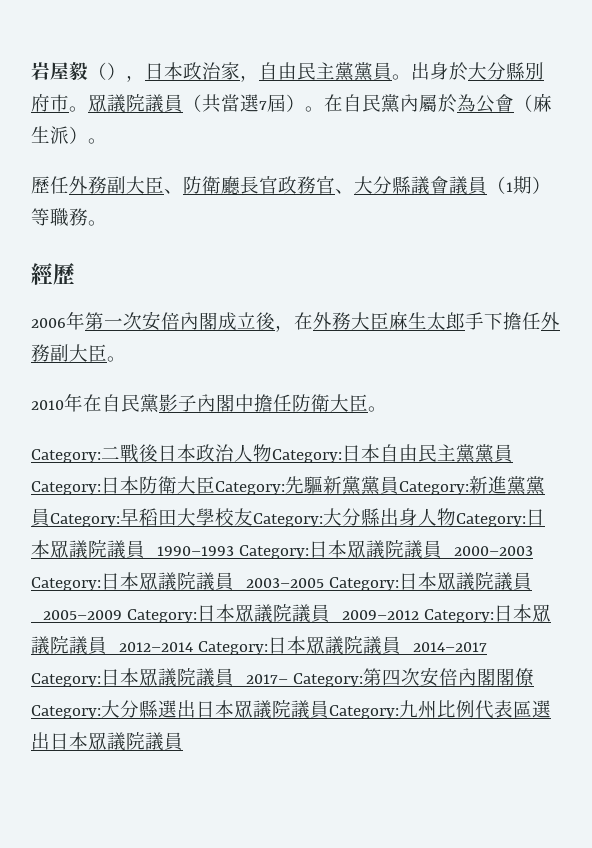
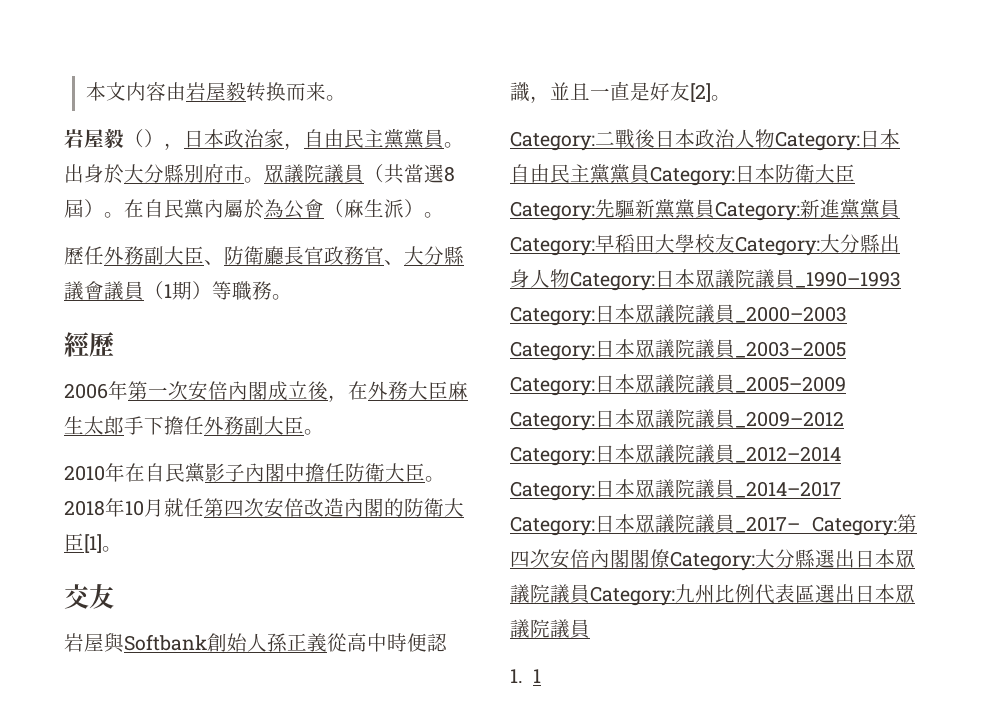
+ 本文内容由岩屋毅转换而来。
- 眾議院議員（共當選7屆）。
+ 眾議院議員（共當選8屆）。
+ 2018年10月就任第四次安倍改造內閣的防衛大臣[1]。
+ 交友
+ 岩屋與Softbank創始人孫正義從高中時便認識，並且一直是好友[2]。
+ 1. 1

